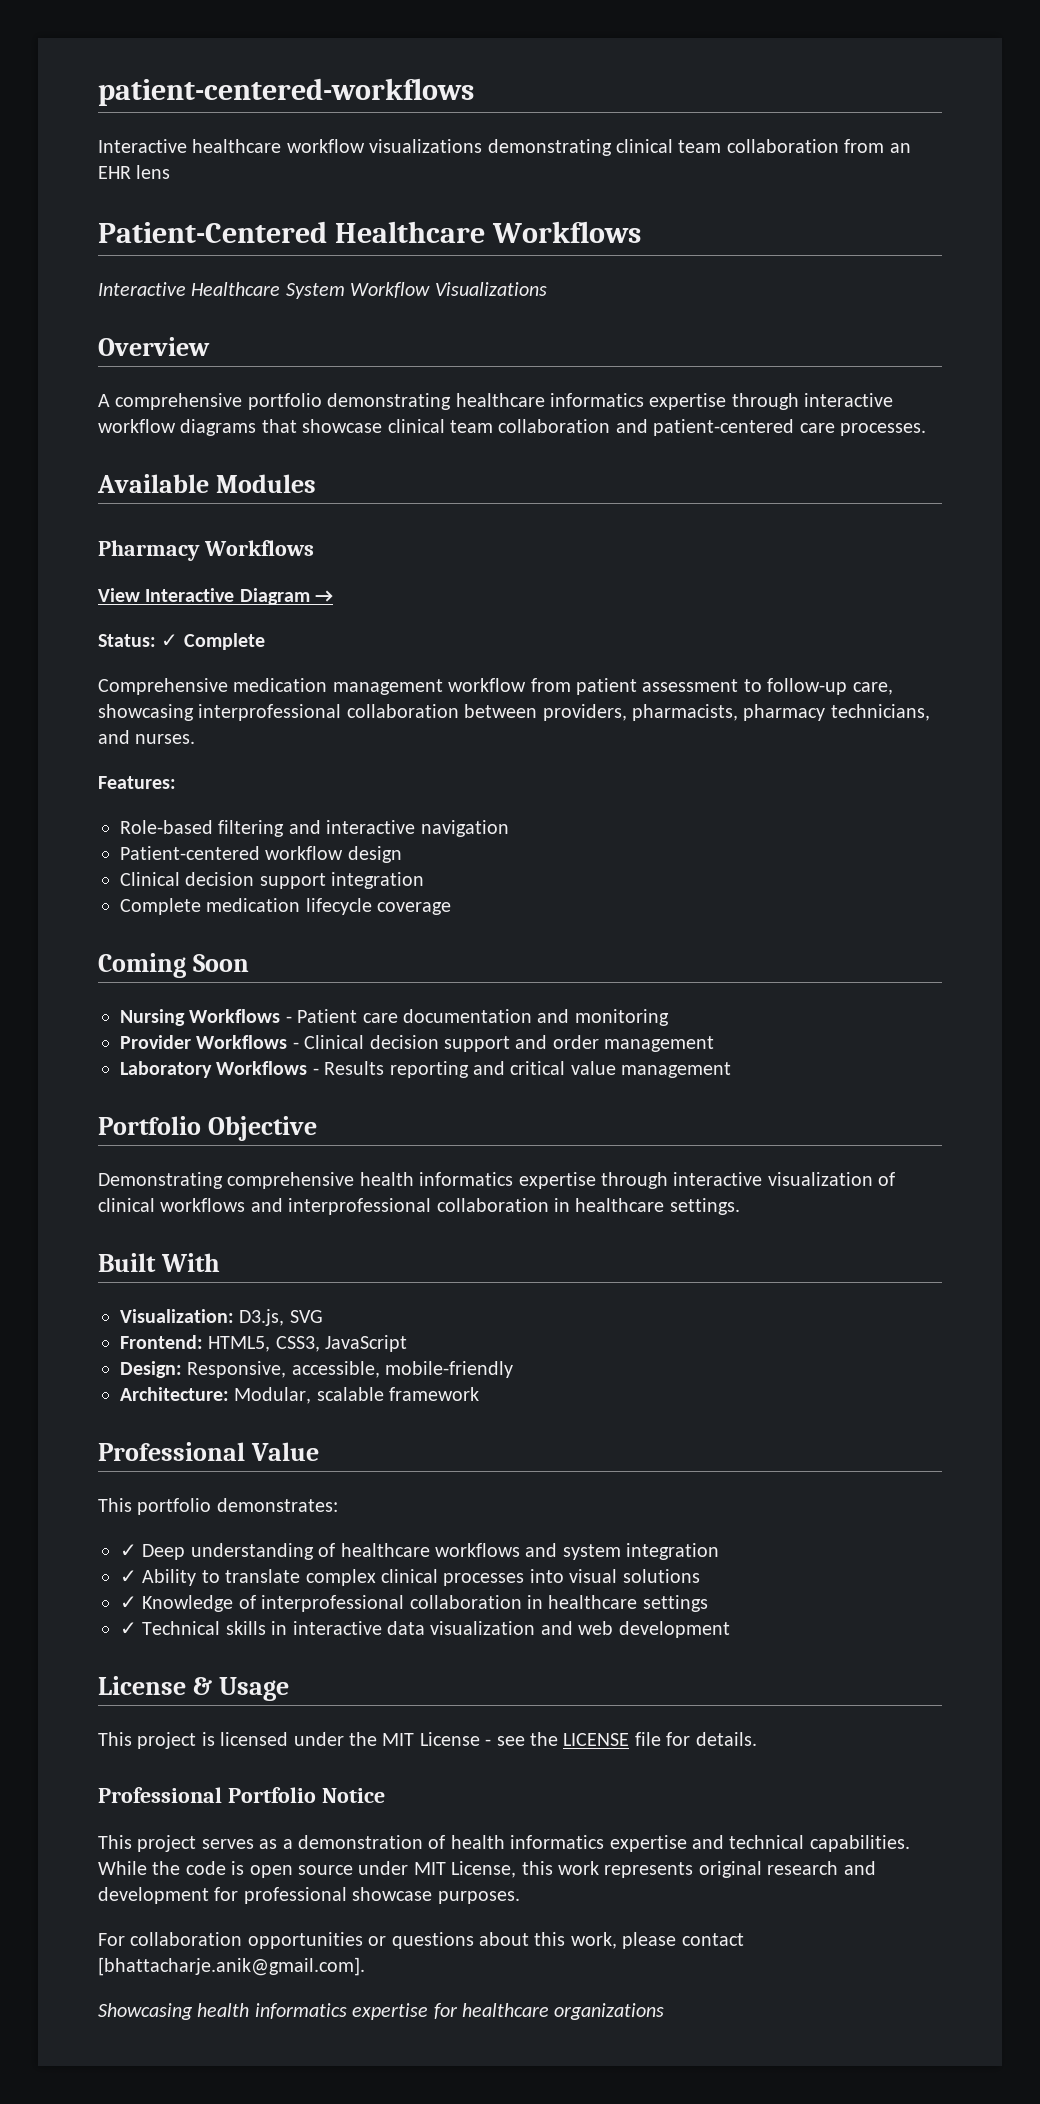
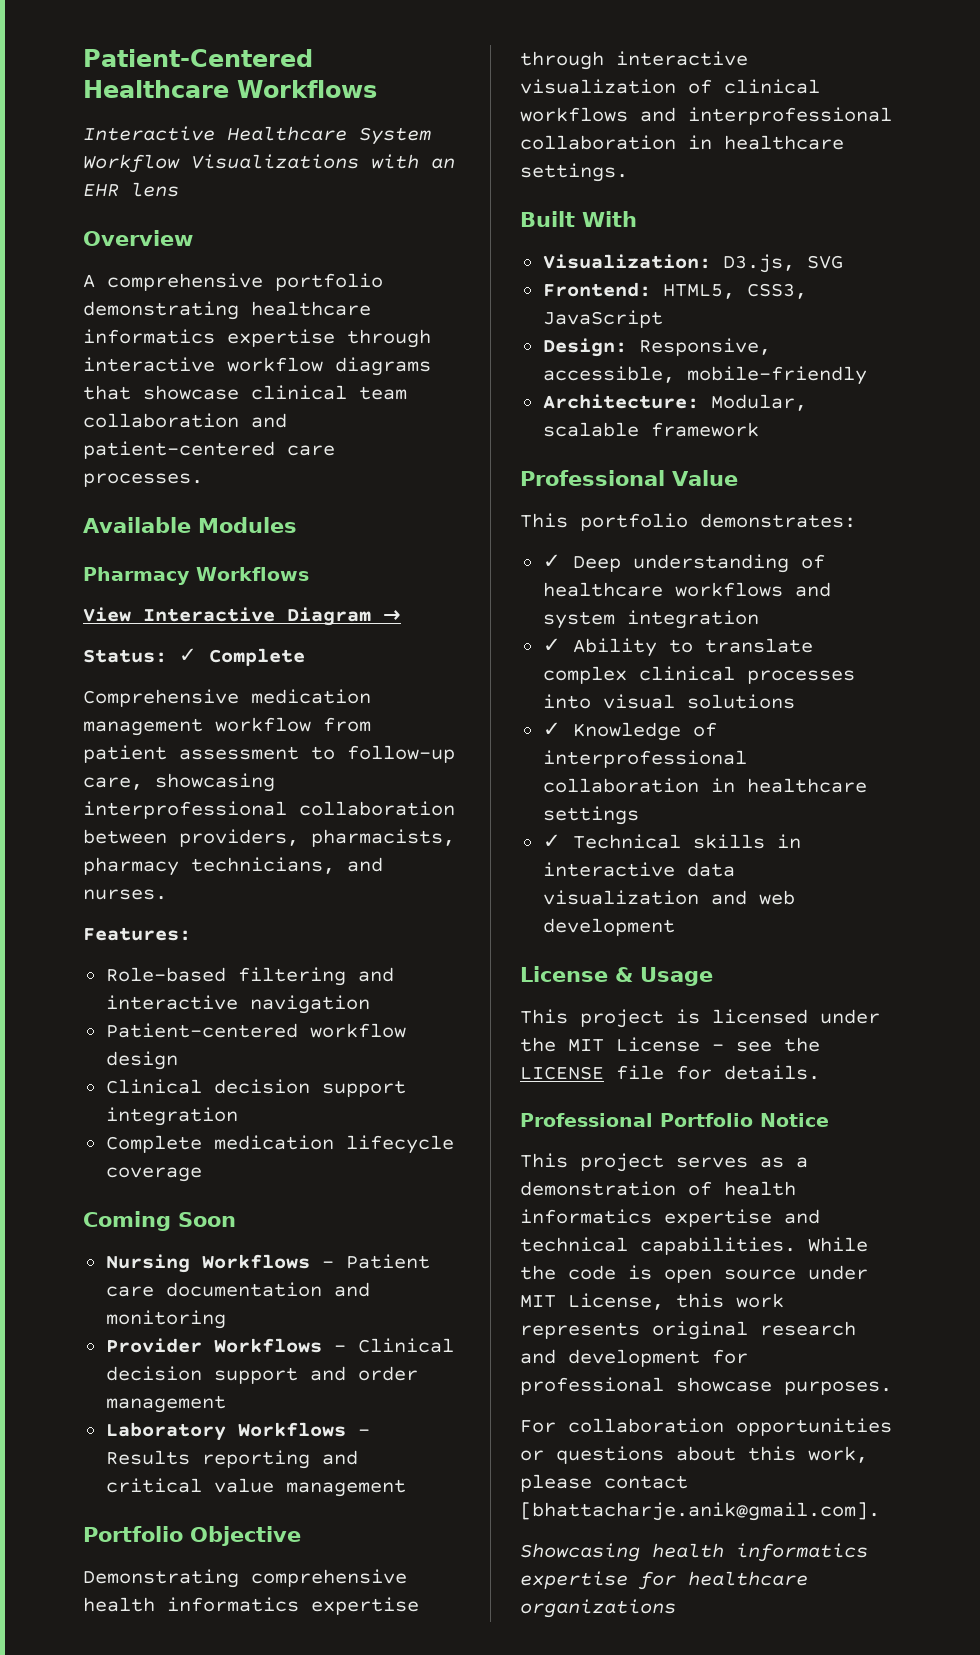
- patient-centered-workflows
- Interactive healthcare workflow visualizations demonstrating clinical team collaboration from an EHR lens
- Interactive Healthcare System Workflow Visualizations
+ Interactive Healthcare System Workflow Visualizations with an EHR lens

